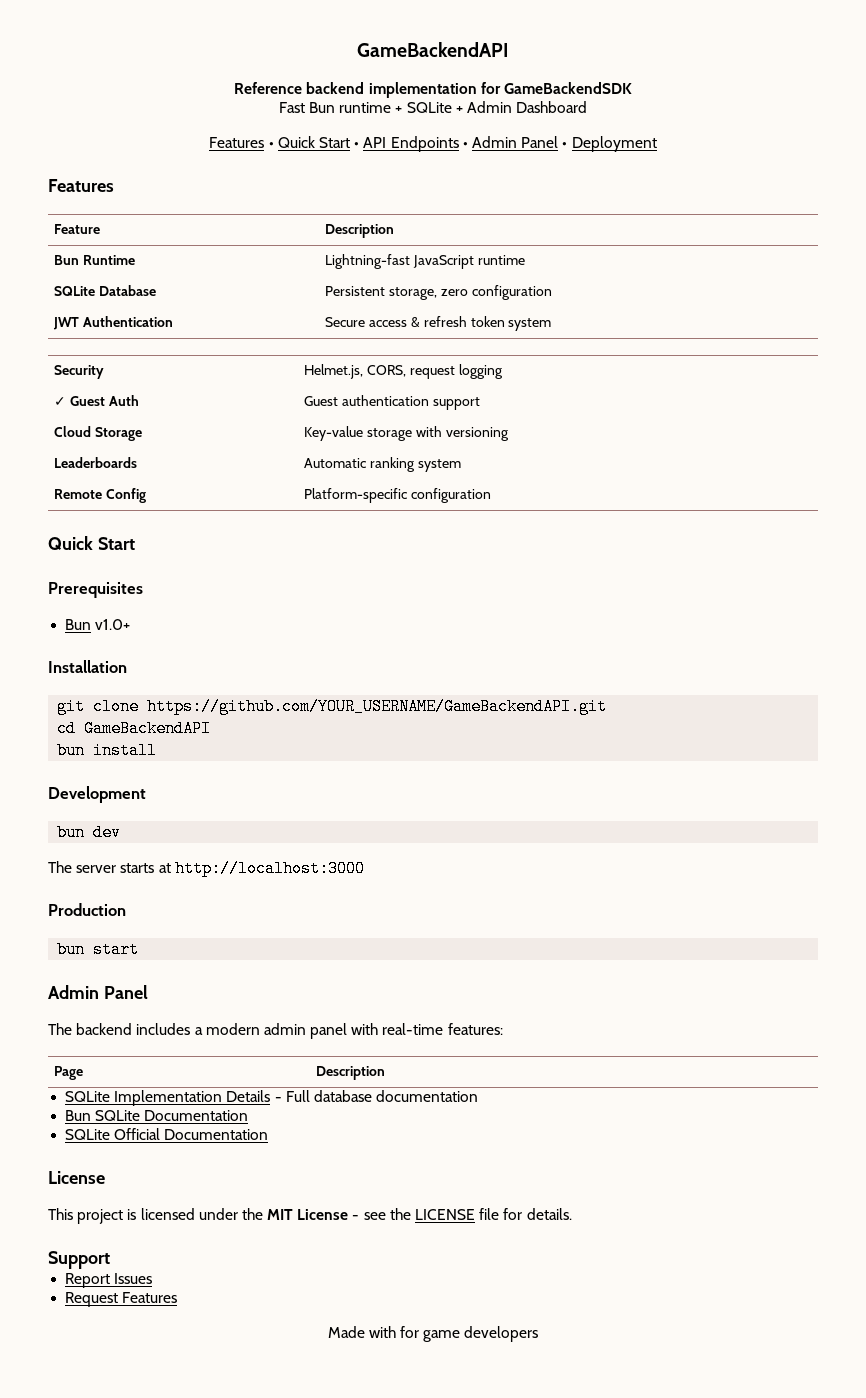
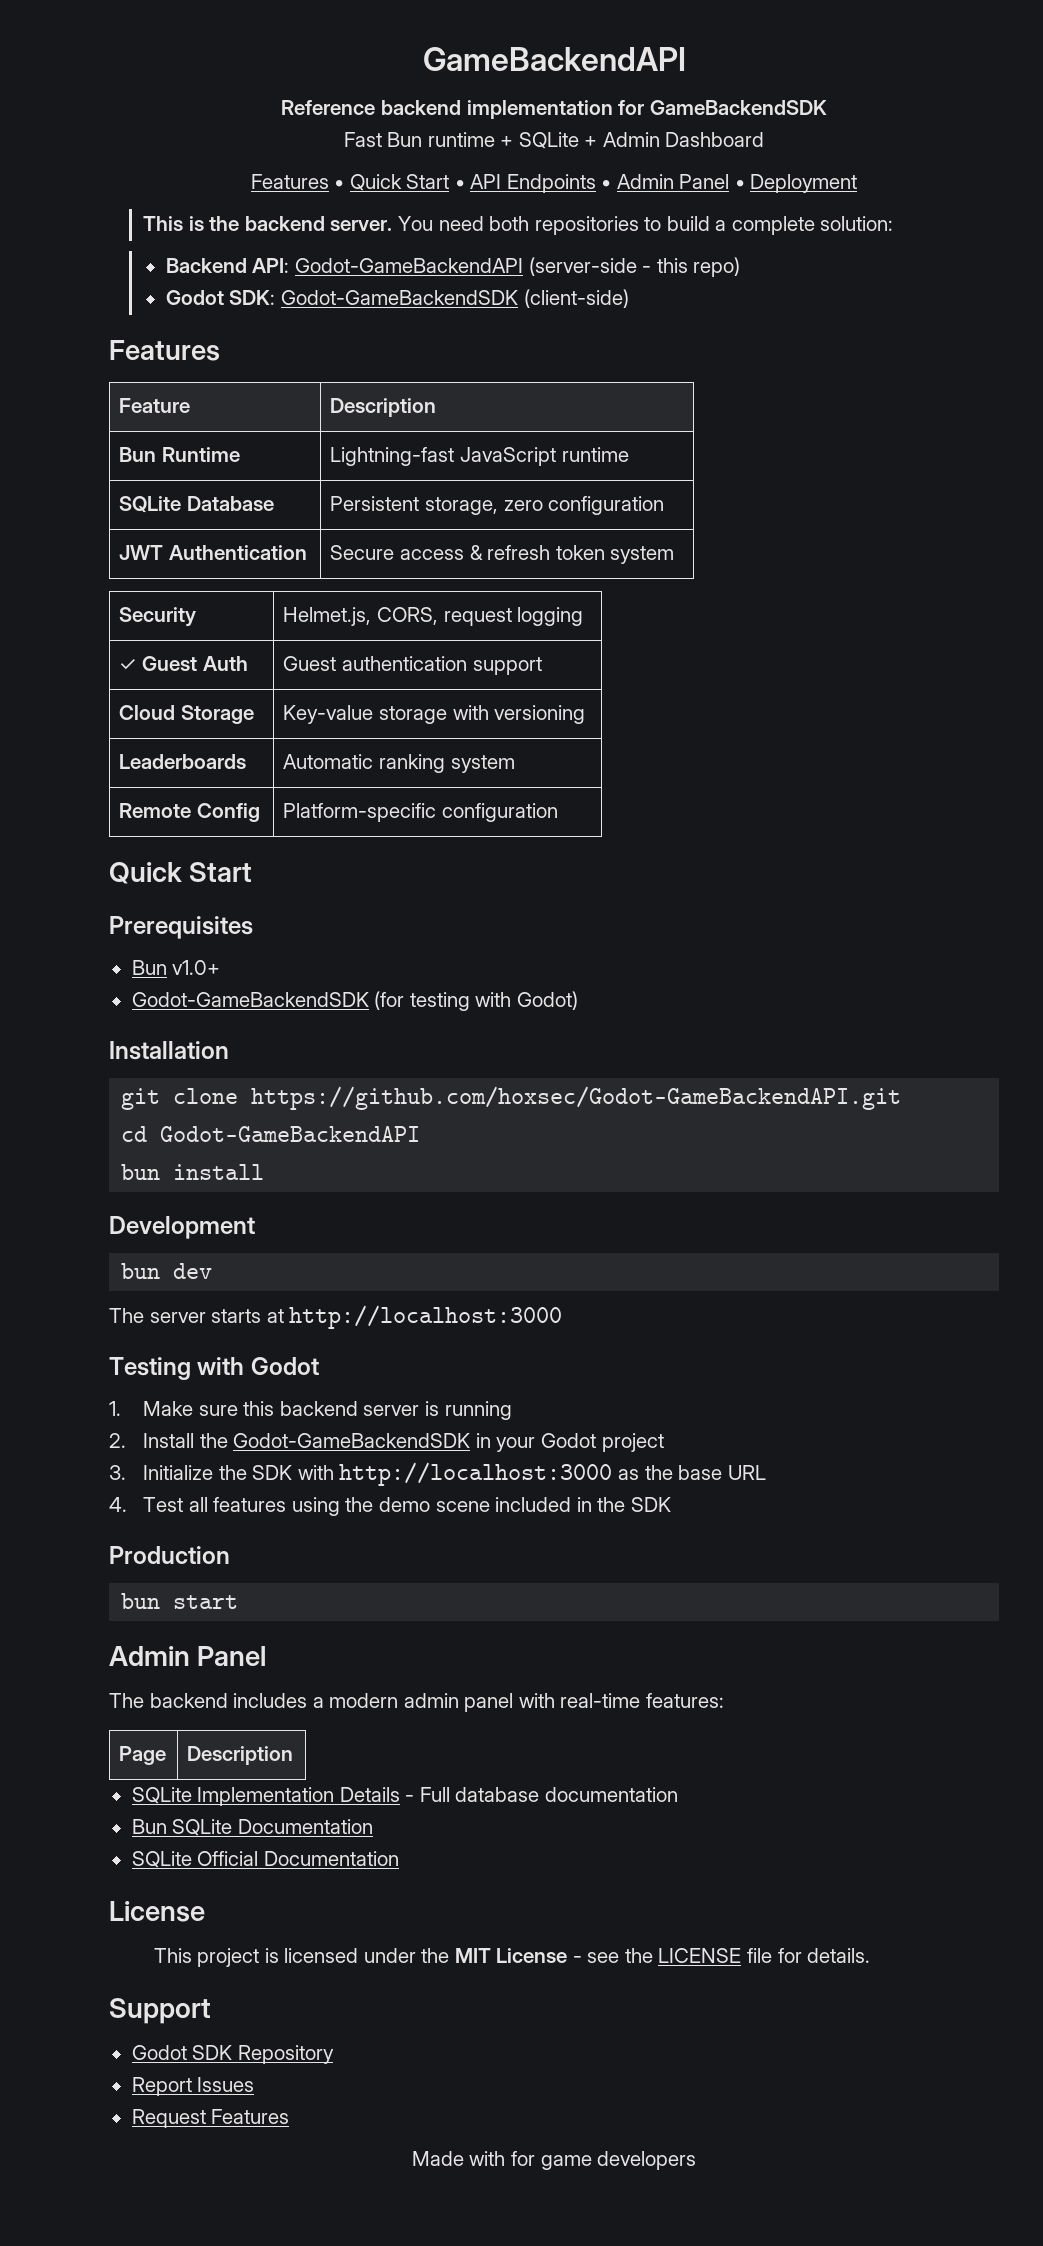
+ This is the backend server. You need both repositories to build a complete solution:
+ Backend API: Godot-GameBackendAPI (server-side - this repo)
+ Godot SDK: Godot-GameBackendSDK (client-side)
+ Godot-GameBackendSDK (for testing with Godot)
- git clone https://github.com/YOUR_USERNAME/GameBackendAPI.git
+ git clone https://github.com/hoxsec/Godot-GameBackendAPI.git
- cd GameBackendAPI
+ cd Godot-GameBackendAPI
+ Testing with Godot
+ 1. Make sure this backend server is running
+ 2. Install the Godot-GameBackendSDK in your Godot project
+ 3. Initialize the SDK with http://localhost:3000 as the base URL
+ 4. Test all features using the demo scene included in the SDK
+ Godot SDK Repository

